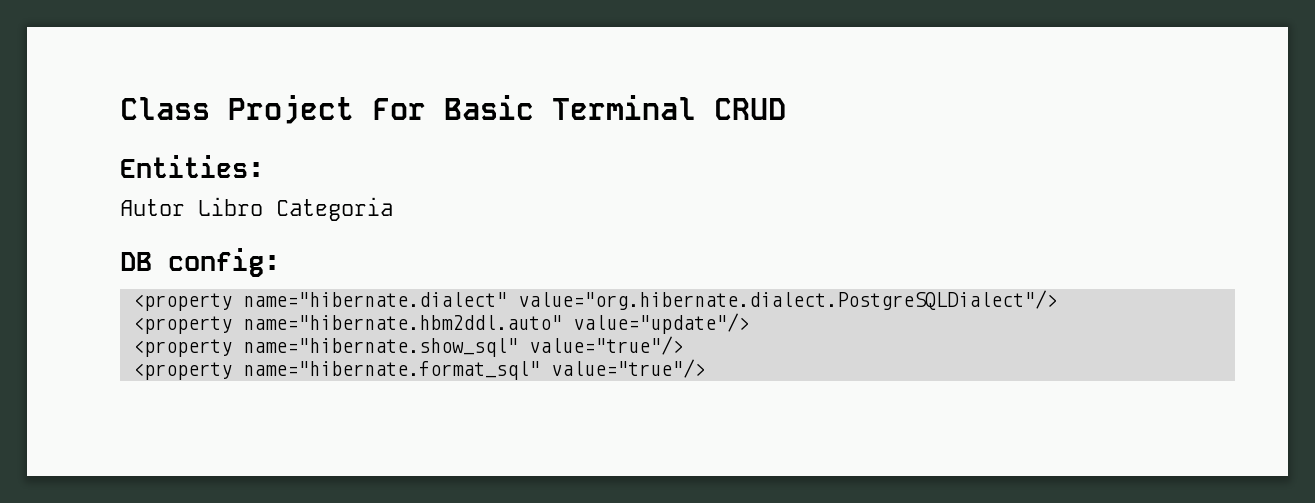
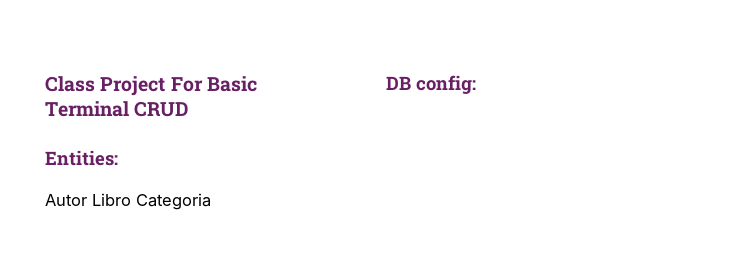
- <property name="hibernate.dialect" value="org.hibernate.dialect.PostgreSQLDialect"/>
- <property name="hibernate.hbm2ddl.auto" value="update"/>
- <property name="hibernate.show_sql" value="true"/>
- <property name="hibernate.format_sql" value="true"/>

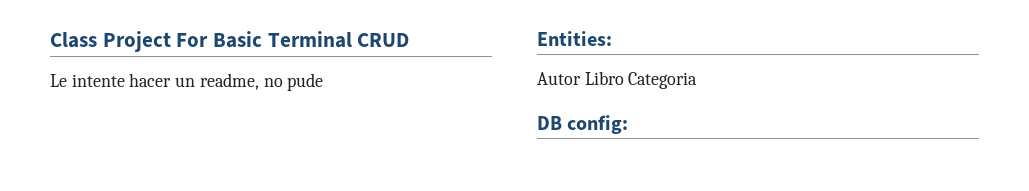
+ Le intente hacer un readme, no pude

